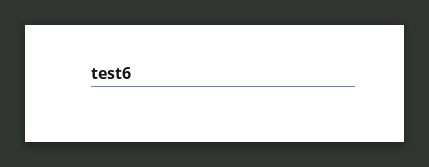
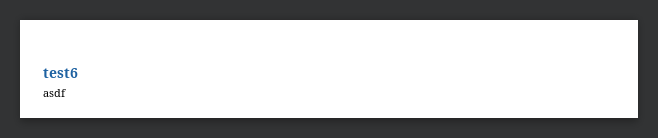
+ asdf

